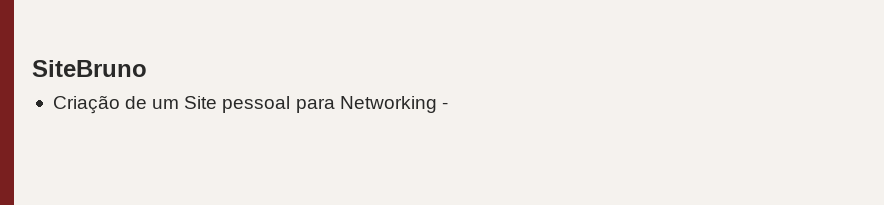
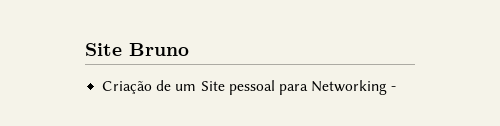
- SiteBruno
+ Site Bruno

